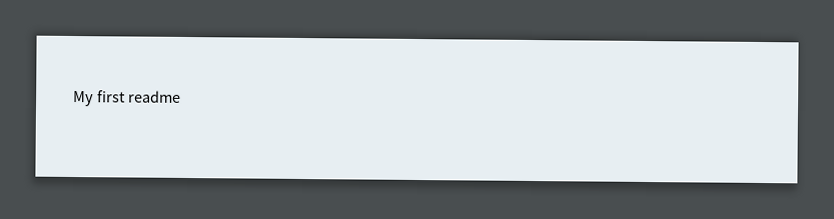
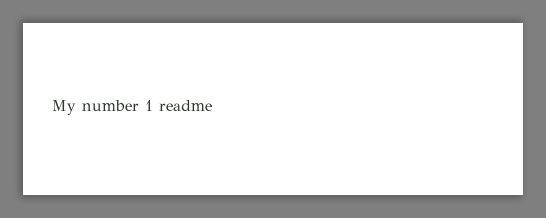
- My first readme
+ My number 1 readme

